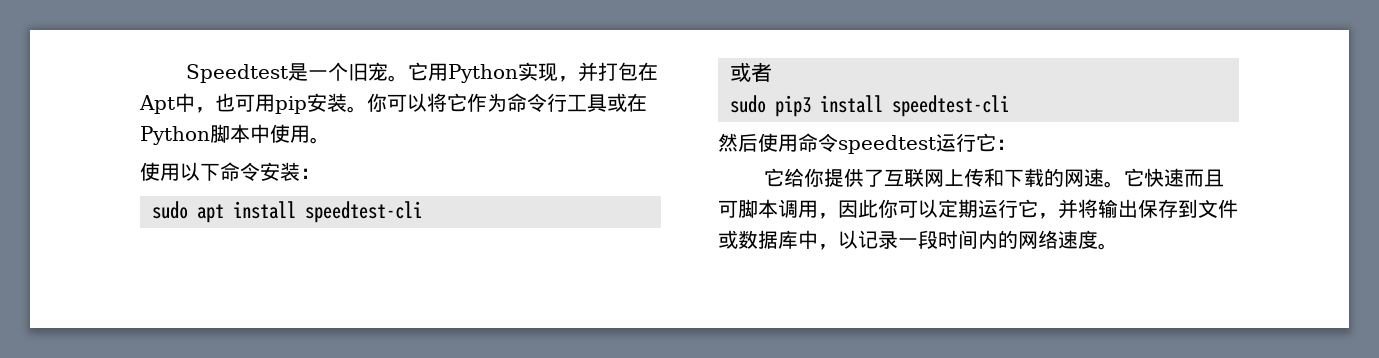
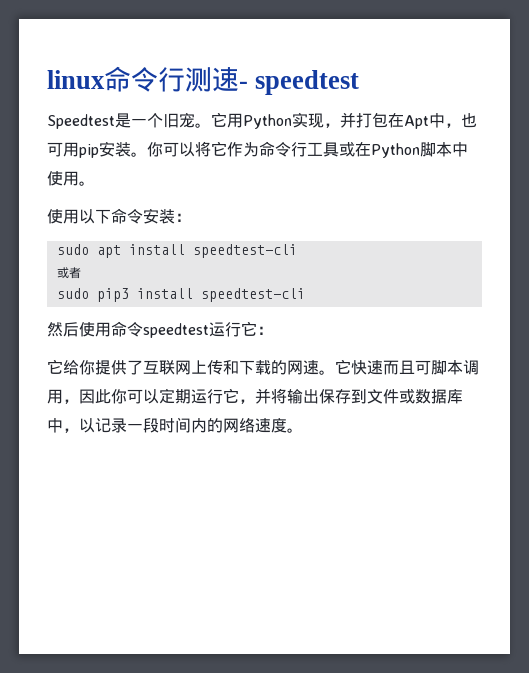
+ linux命令行测速- speedtest

